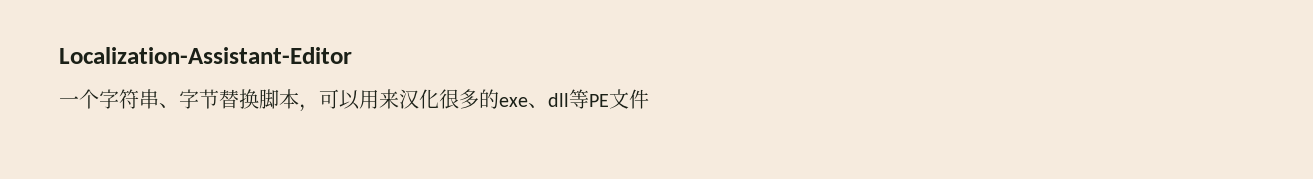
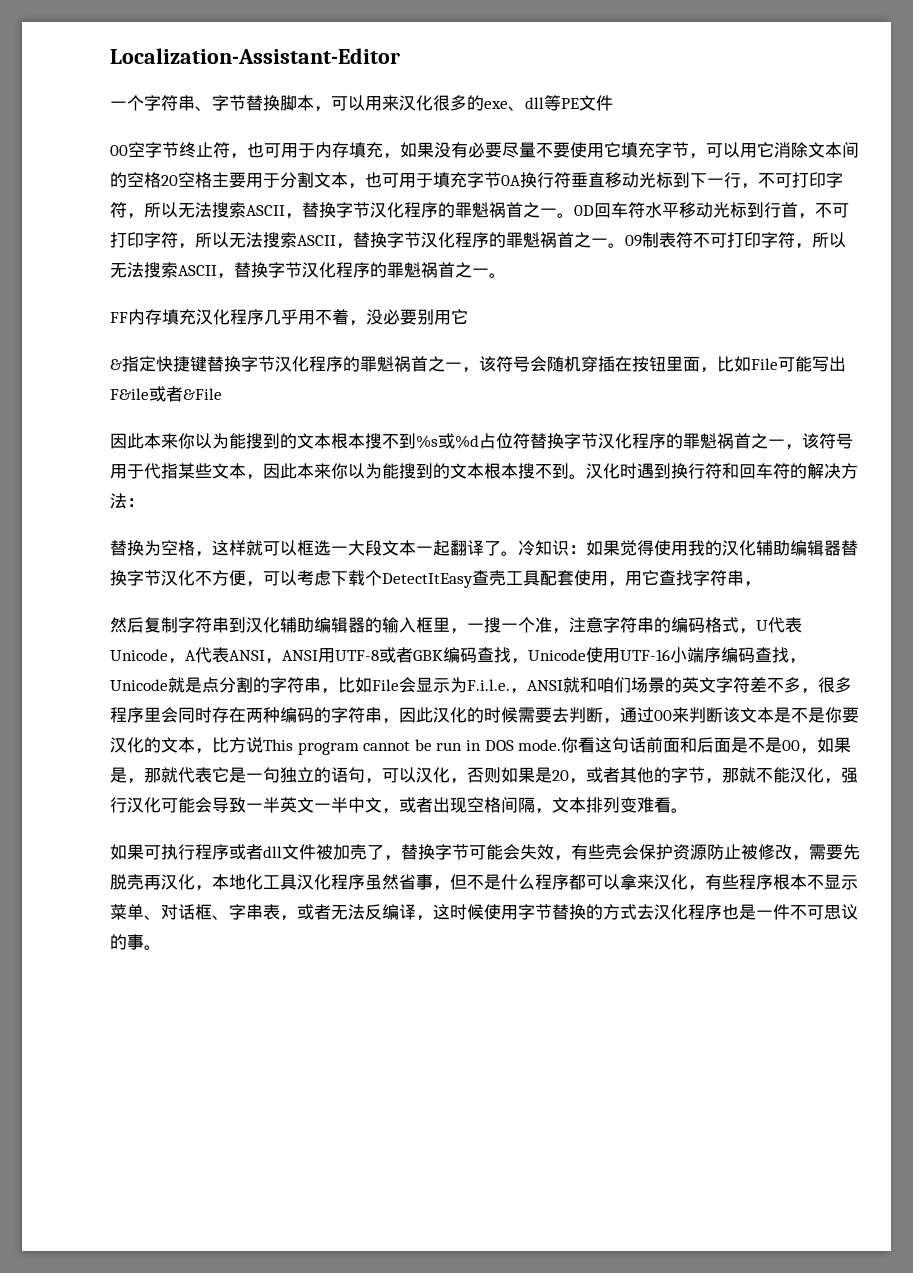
+ 00空字节终止符，也可用于内存填充，如果没有必要尽量不要使用它填充字节，可以用它消除文本间的空格20空格主要用于分割文本，也可用于填充字节0A换行符垂直移动光标到下一行，不可打印字符，所以无法搜索ASCII，替换字节汉化程序的罪魁祸首之一。0D回车符水平移动光标到行首，不可打印字符，所以无法搜索ASCII，替换字节汉化程序的罪魁祸首之一。09制表符不可打印字符，所以无法搜索ASCII，替换字节汉化程序的罪魁祸首之一。
+ FF内存填充汉化程序几乎用不着，没必要别用它
+ &指定快捷键替换字节汉化程序的罪魁祸首之一，该符号会随机穿插在按钮里面，比如File可能写出F&ile或者&File
+ 因此本来你以为能搜到的文本根本搜不到%s或%d占位符替换字节汉化程序的罪魁祸首之一，该符号用于代指某些文本，因此本来你以为能搜到的文本根本搜不到。汉化时遇到换行符和回车符的解决方法：
+ 替换为空格，这样就可以框选一大段文本一起翻译了。冷知识：如果觉得使用我的汉化辅助编辑器替换字节汉化不方便，可以考虑下载个DetectItEasy查壳工具配套使用，用它查找字符串，
+ 然后复制字符串到汉化辅助编辑器的输入框里，一搜一个准，注意字符串的编码格式，U代表Unicode，A代表ANSI，ANSI用UTF-8或者GBK编码查找，Unicode使用UTF-16小端序编码查找，Unicode就是点分割的字符串，比如File会显示为F.i.l.e.，ANSI就和咱们场景的英文字符差不多，很多程序里会同时存在两种编码的字符串，因此汉化的时候需要去判断，通过00来判断该文本是不是你要汉化的文本，比方说This program cannot be run in DOS mode.你看这句话前面和后面是不是00，如果是，那就代表它是一句独立的语句，可以汉化，否则如果是20，或者其他的字节，那就不能汉化，强行汉化可能会导致一半英文一半中文，或者出现空格间隔，文本排列变难看。
+ 如果可执行程序或者dll文件被加壳了，替换字节可能会失效，有些壳会保护资源防止被修改，需要先脱壳再汉化，本地化工具汉化程序虽然省事，但不是什么程序都可以拿来汉化，有些程序根本不显示菜单、对话框、字串表，或者无法反编译，这时候使用字节替换的方式去汉化程序也是一件不可思议的事。

